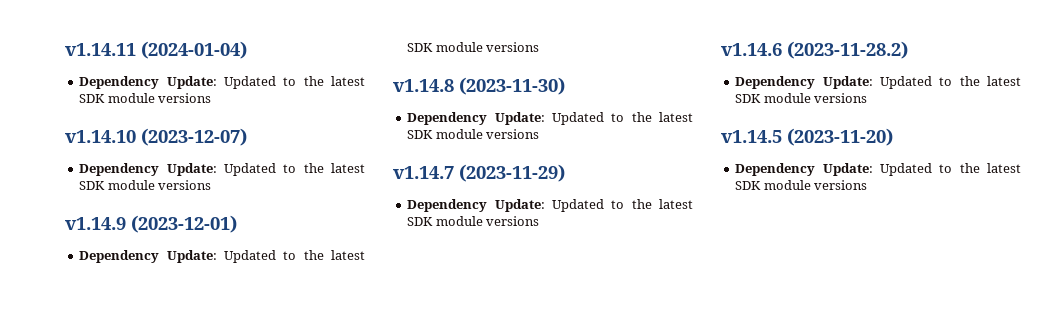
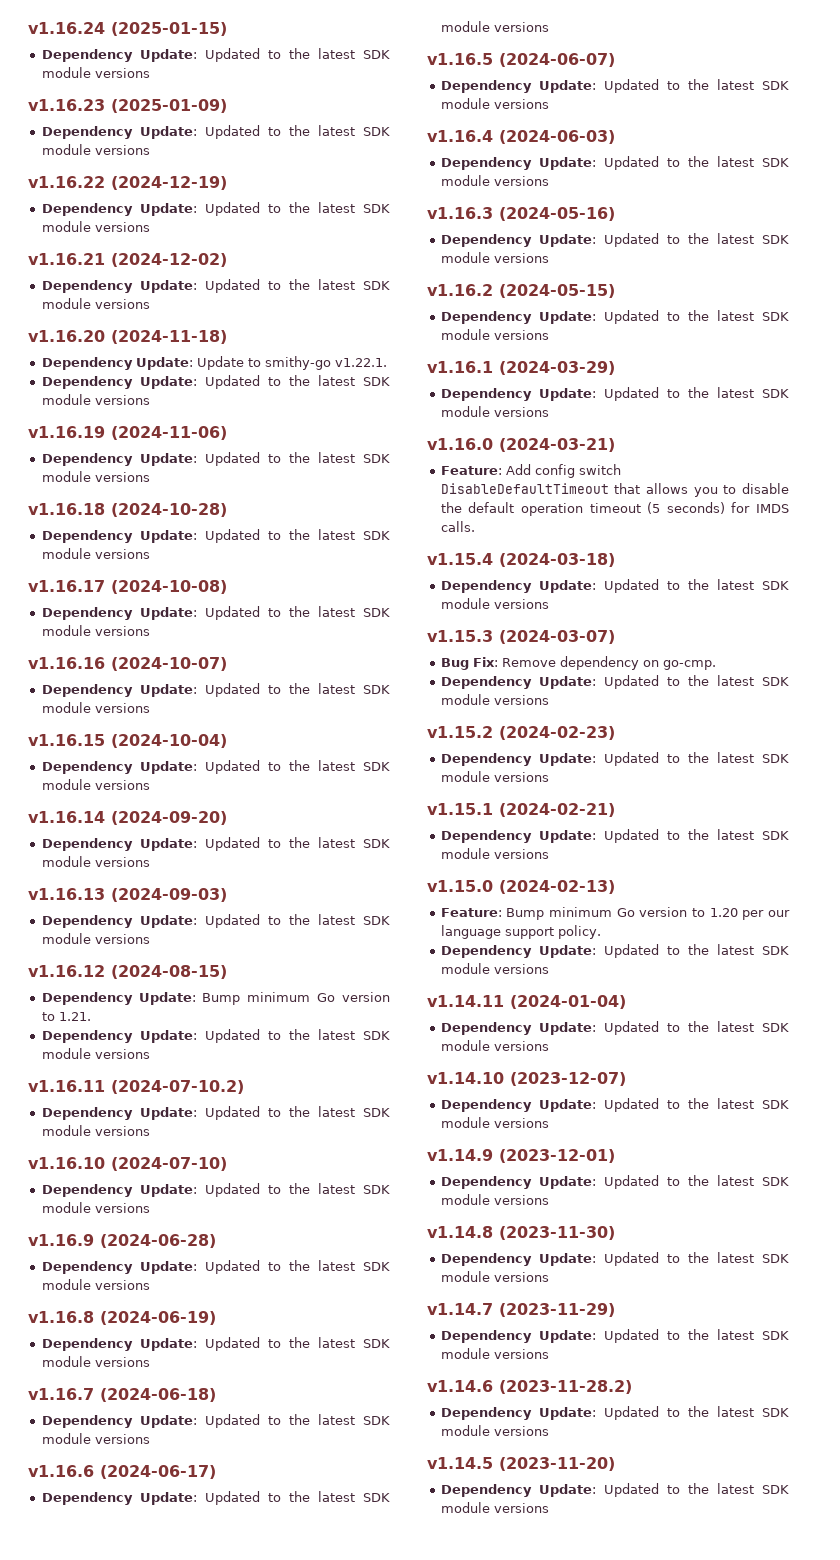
+ v1.16.24 (2025-01-15)
+ Dependency Update: Updated to the latest SDK module versions
+ v1.16.23 (2025-01-09)
+ Dependency Update: Updated to the latest SDK module versions
+ v1.16.22 (2024-12-19)
+ Dependency Update: Updated to the latest SDK module versions
+ v1.16.21 (2024-12-02)
+ Dependency Update: Updated to the latest SDK module versions
+ v1.16.20 (2024-11-18)
+ Dependency Update: Update to smithy-go v1.22.1.
+ Dependency Update: Updated to the latest SDK module versions
+ v1.16.19 (2024-11-06)
+ Dependency Update: Updated to the latest SDK module versions
+ v1.16.18 (2024-10-28)
+ Dependency Update: Updated to the latest SDK module versions
+ v1.16.17 (2024-10-08)
+ Dependency Update: Updated to the latest SDK module versions
+ v1.16.16 (2024-10-07)
+ Dependency Update: Updated to the latest SDK module versions
+ v1.16.15 (2024-10-04)
+ Dependency Update: Updated to the latest SDK module versions
+ v1.16.14 (2024-09-20)
+ Dependency Update: Updated to the latest SDK module versions
+ v1.16.13 (2024-09-03)
+ Dependency Update: Updated to the latest SDK module versions
+ v1.16.12 (2024-08-15)
+ Dependency Update: Bump minimum Go version to 1.21.
+ Dependency Update: Updated to the latest SDK module versions
+ v1.16.11 (2024-07-10.2)
+ Dependency Update: Updated to the latest SDK module versions
+ v1.16.10 (2024-07-10)
+ Dependency Update: Updated to the latest SDK module versions
+ v1.16.9 (2024-06-28)
+ Dependency Update: Updated to the latest SDK module versions
+ v1.16.8 (2024-06-19)
+ Dependency Update: Updated to the latest SDK module versions
+ v1.16.7 (2024-06-18)
+ Dependency Update: Updated to the latest SDK module versions
+ v1.16.6 (2024-06-17)
+ Dependency Update: Updated to the latest SDK module versions
+ v1.16.5 (2024-06-07)
+ Dependency Update: Updated to the latest SDK module versions
+ v1.16.4 (2024-06-03)
+ Dependency Update: Updated to the latest SDK module versions
+ v1.16.3 (2024-05-16)
+ Dependency Update: Updated to the latest SDK module versions
+ v1.16.2 (2024-05-15)
+ Dependency Update: Updated to the latest SDK module versions
+ v1.16.1 (2024-03-29)
+ Dependency Update: Updated to the latest SDK module versions
+ v1.16.0 (2024-03-21)
+ Feature: Add config switch DisableDefaultTimeout that allows you to disable the default operation timeout (5 seconds) for IMDS calls.
+ v1.15.4 (2024-03-18)
+ Dependency Update: Updated to the latest SDK module versions
+ v1.15.3 (2024-03-07)
+ Bug Fix: Remove dependency on go-cmp.
+ Dependency Update: Updated to the latest SDK module versions
+ v1.15.2 (2024-02-23)
+ Dependency Update: Updated to the latest SDK module versions
+ v1.15.1 (2024-02-21)
+ Dependency Update: Updated to the latest SDK module versions
+ v1.15.0 (2024-02-13)
+ Feature: Bump minimum Go version to 1.20 per our language support policy.
+ Dependency Update: Updated to the latest SDK module versions

